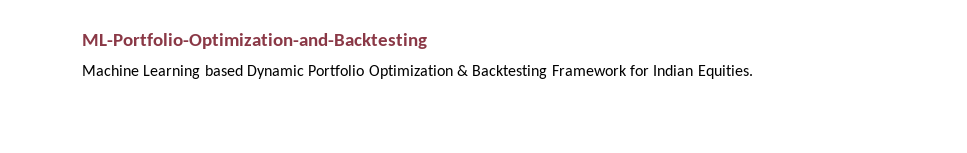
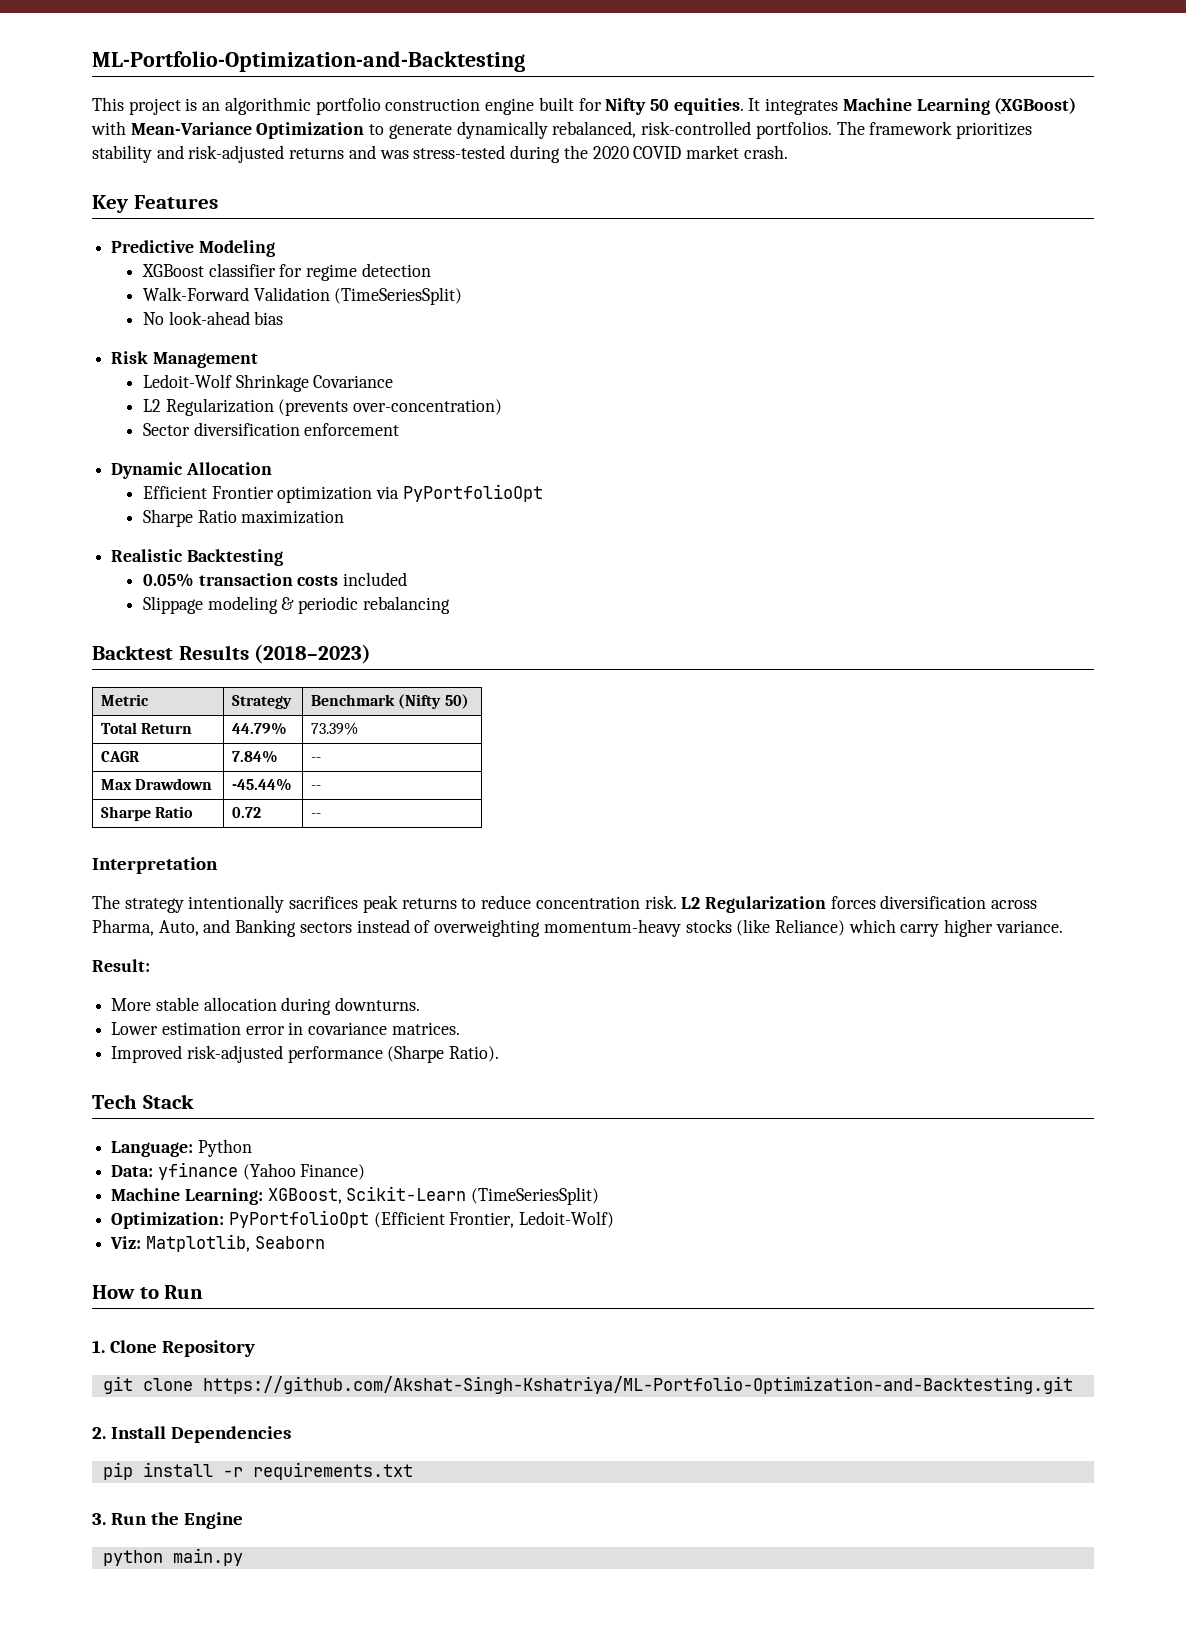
- Machine Learning based Dynamic Portfolio Optimization & Backtesting Framework for Indian Equities.
+ This project is an algorithmic portfolio construction engine built for Nifty 50 equities. It integrates Machine Learning (XGBoost) with Mean-Variance Optimization to generate dynamically rebalanced, risk-controlled portfolios. The framework prioritizes stability and risk-adjusted returns and was stress-tested during the 2020 COVID market crash.
+ Key Features
+ Predictive Modeling
+ XGBoost classifier for regime detection
+ Walk-Forward Validation (TimeSeriesSplit)
+ No look-ahead bias
+ Risk Management
+ Ledoit-Wolf Shrinkage Covariance
+ L2 Regularization (prevents over-concentration)
+ Sector diversification enforcement
+ Dynamic Allocation
+ Efficient Frontier optimization via PyPortfolioOpt
+ Sharpe Ratio maximization
+ Realistic Backtesting
+ 0.05% transaction costs included
+ Slippage modeling & periodic rebalancing
+ Backtest Results (2018–2023)
+ Metric | Strategy | Benchmark (Nifty 50)
+ Total Return | 44.79% | 73.39%
+ CAGR | 7.84% | --
+ Max Drawdown | -45.44% | --
+ Sharpe Ratio | 0.72 | --
+ Interpretation
+ The strategy intentionally sacrifices peak returns to reduce concentration risk. L2 Regularization forces diversification across Pharma, Auto, and Banking sectors instead of overweighting momentum-heavy stocks (like Reliance) which carry higher variance.
+ Result:
+ More stable allocation during downturns.
+ Lower estimation error in covariance matrices.
+ Improved risk-adjusted performance (Sharpe Ratio).
+ Tech Stack
+ Language: Python
+ Data: yfinance (Yahoo Finance)
+ Machine Learning: XGBoost, Scikit-Learn (TimeSeriesSplit)
+ Optimization: PyPortfolioOpt (Efficient Frontier, Ledoit-Wolf)
+ Viz: Matplotlib, Seaborn
+ How to Run
+ 1. Clone Repository
+ git clone https://github.com/Akshat-Singh-Kshatriya/ML-Portfolio-Optimization-and-Backtesting.git
+ 2. Install Dependencies
+ pip install -r requirements.txt
+ 3. Run the Engine
+ python main.py

